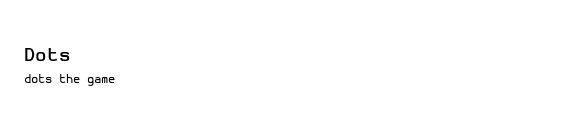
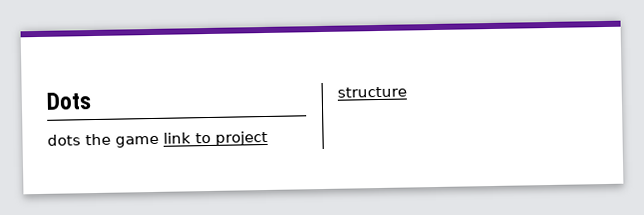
- dots the game
+ dots the game link to project structure

